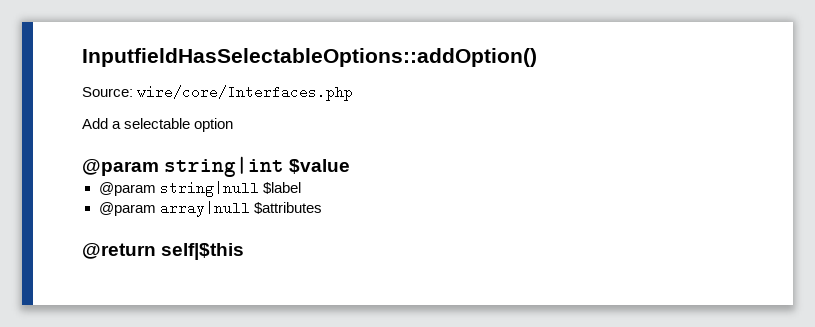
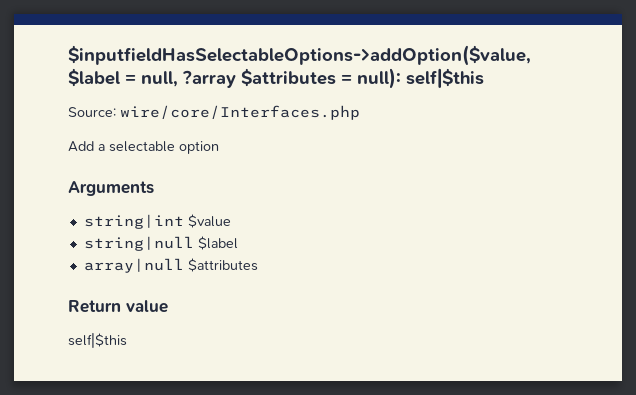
- InputfieldHasSelectableOptions::addOption()
+ $inputfieldHasSelectableOptions->addOption($value, $label = null, ?array $attributes = null): self|$this
- @param string|int $value
+ Arguments
+ string|int $value
- @param string|null $label
+ string|null $label
- @param array|null $attributes
+ array|null $attributes
- @return self|$this
+ Return value
+ self|$this

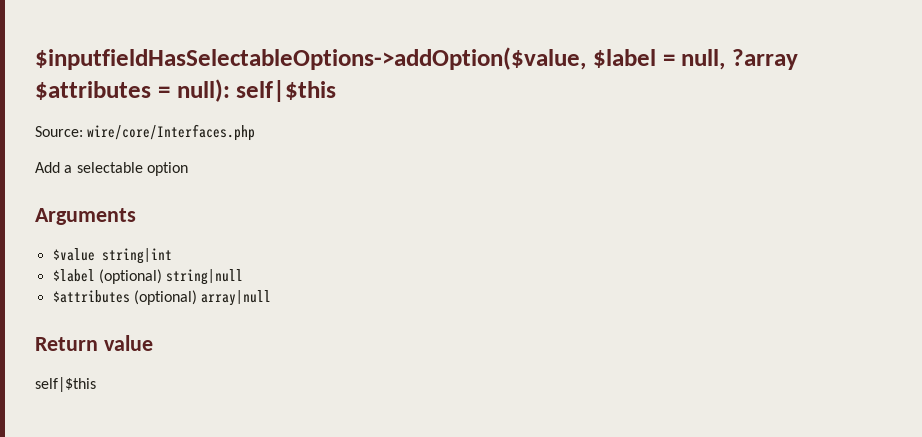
- string|int $value
- string|null $label
- array|null $attributes
+ $value string|int
+ $label (optional) string|null
+ $attributes (optional) array|null

